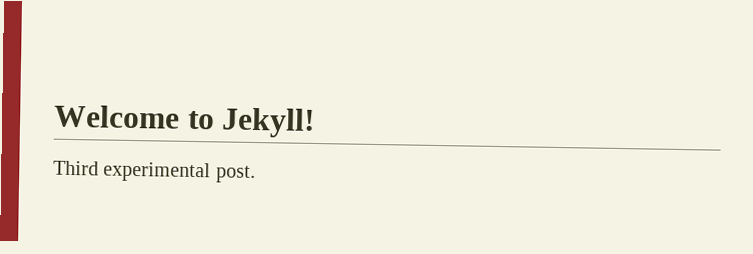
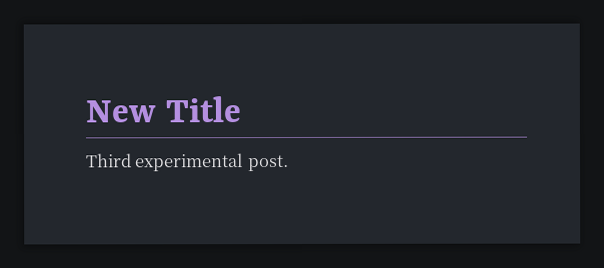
- Welcome to Jekyll!
+ New Title

